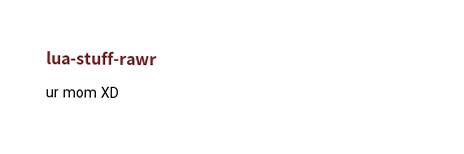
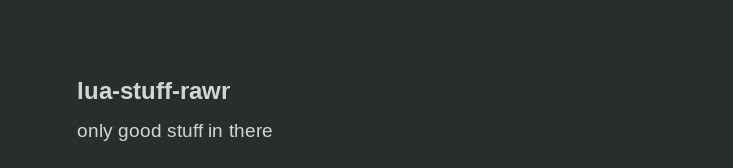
- ur mom XD
+ only good stuff in there

